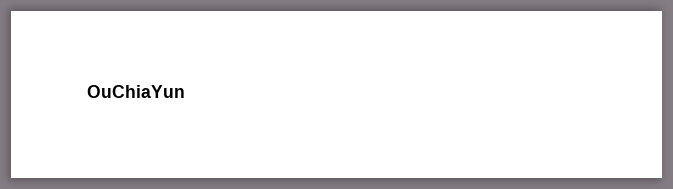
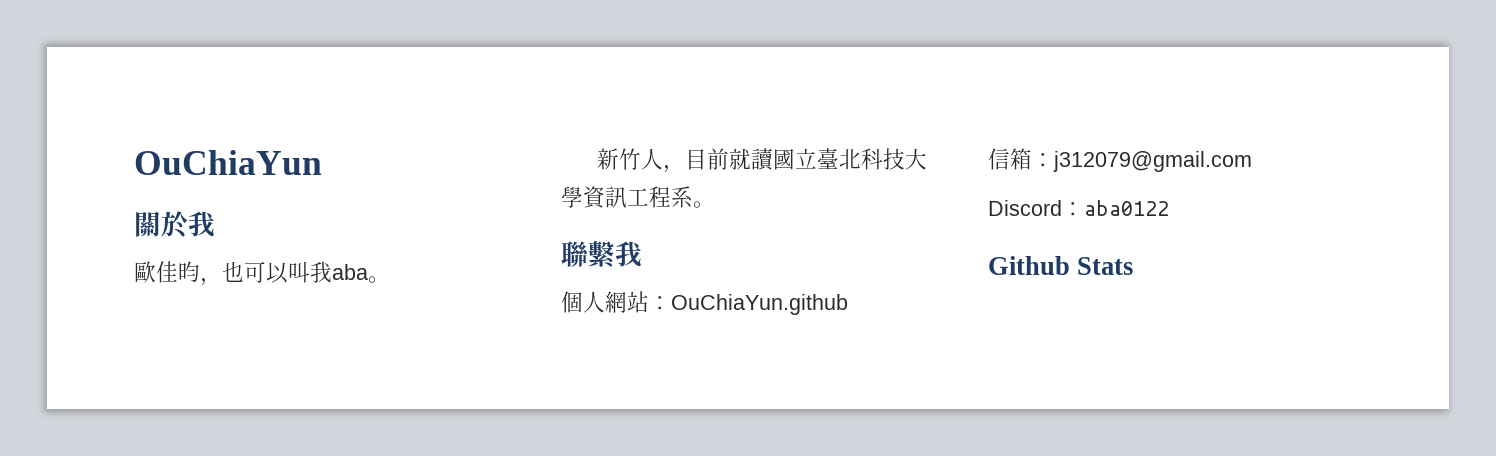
+ 關於我
+ 歐佳昀，也可以叫我aba。
+ 新竹人，目前就讀國立臺北科技大學資訊工程系。
+ 聯繫我
+ 個人網站：OuChiaYun.github
+ 信箱：j312079@gmail.com
+ Discord：aba0122
+ Github Stats

